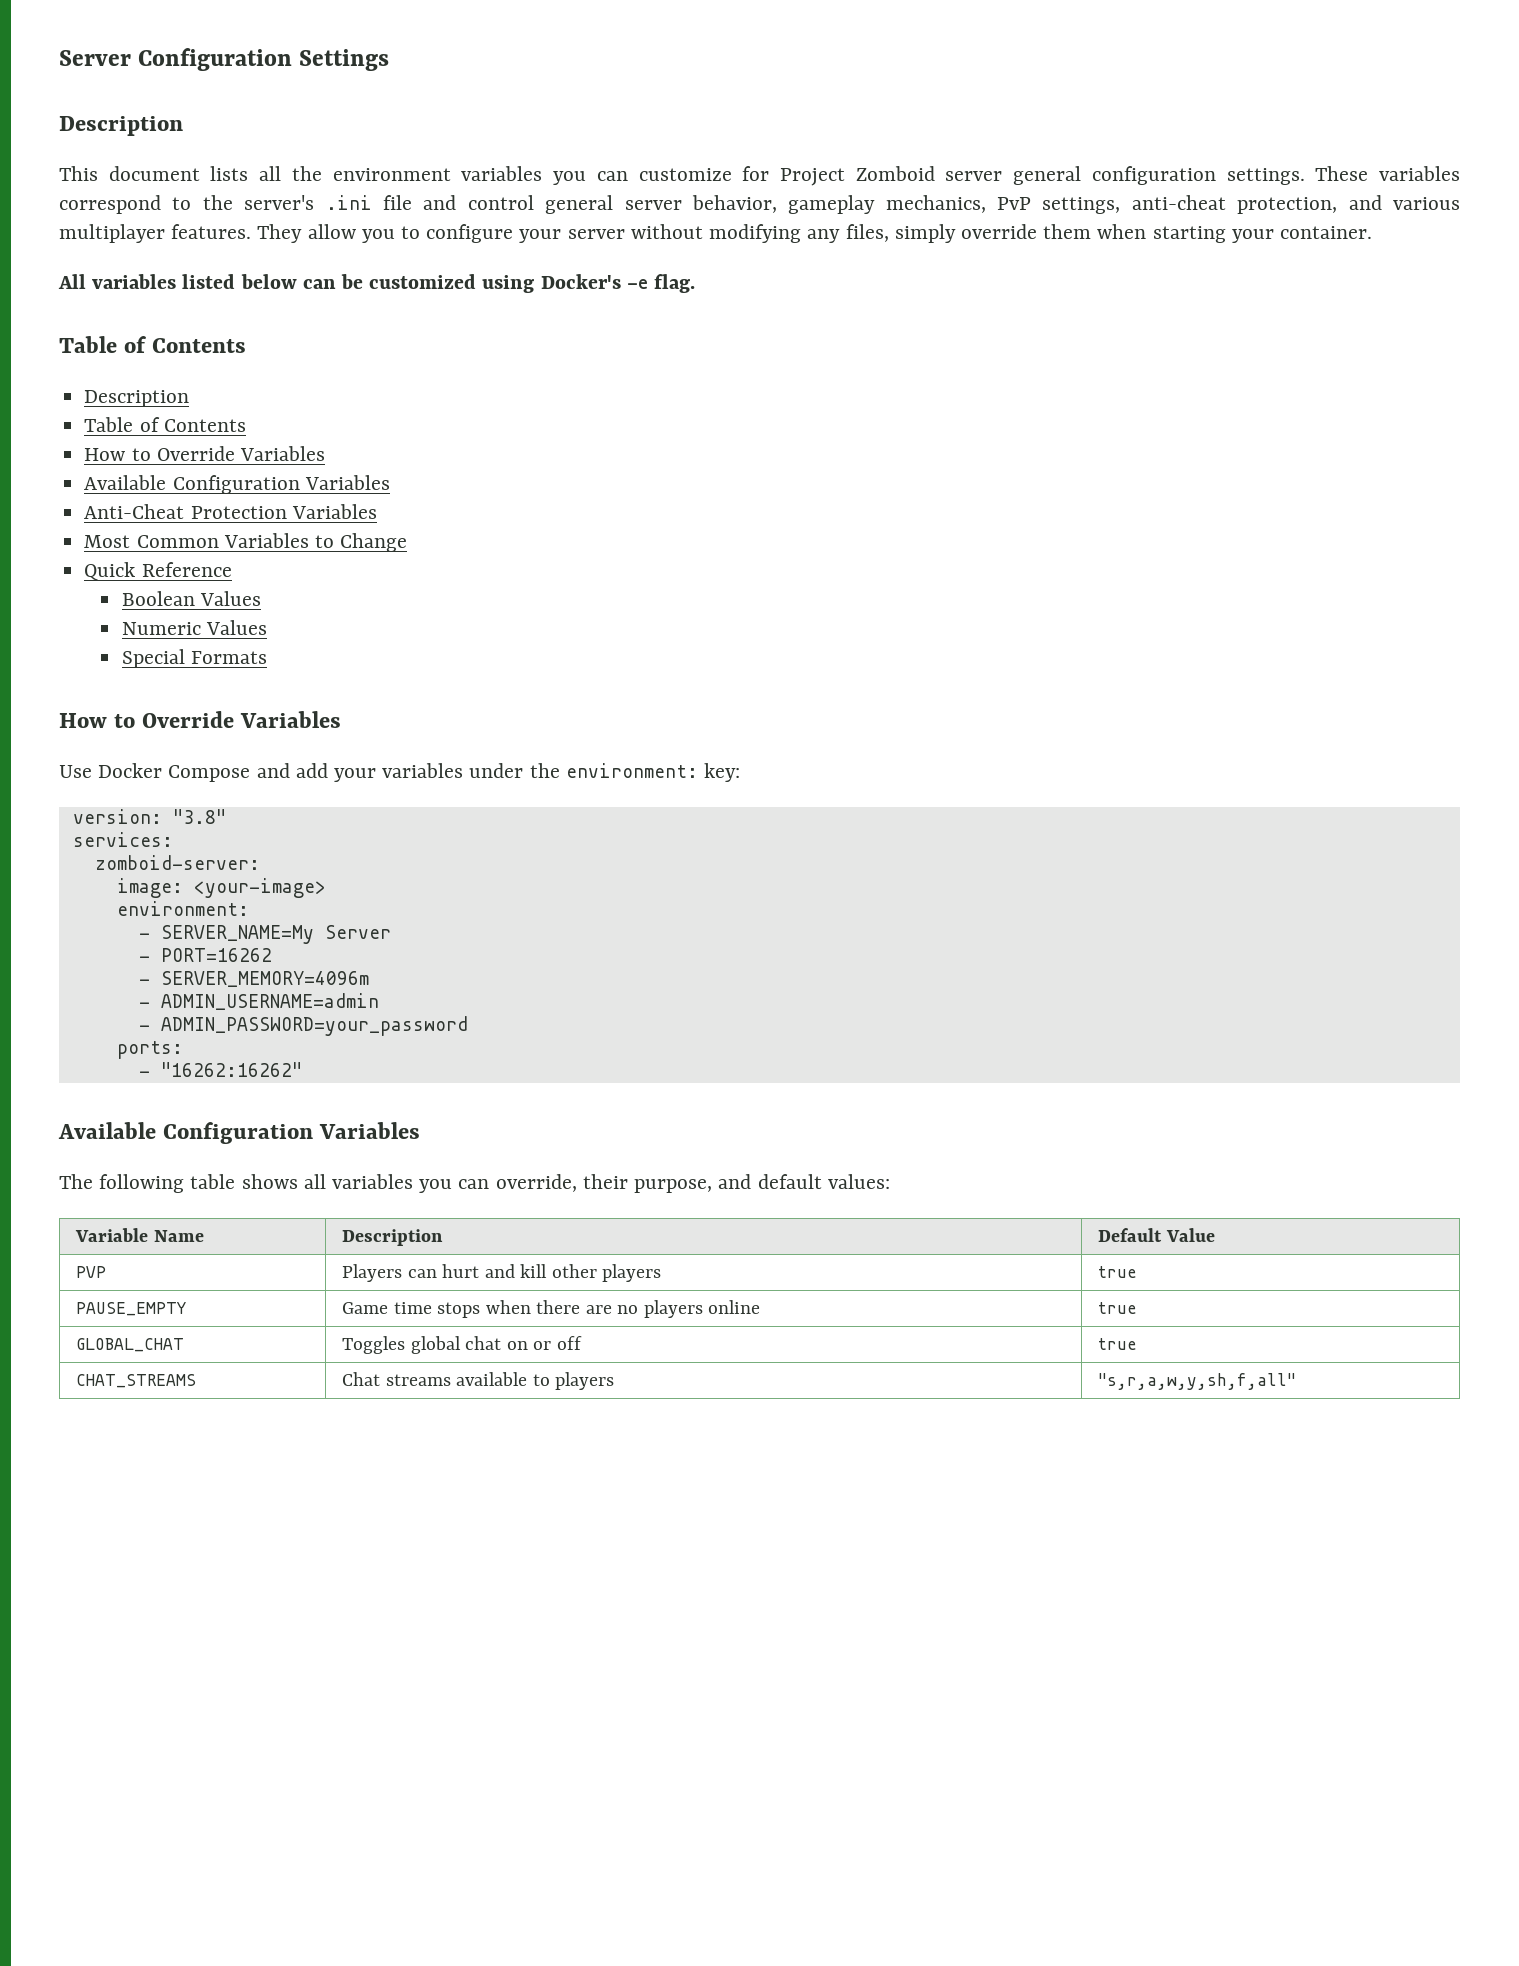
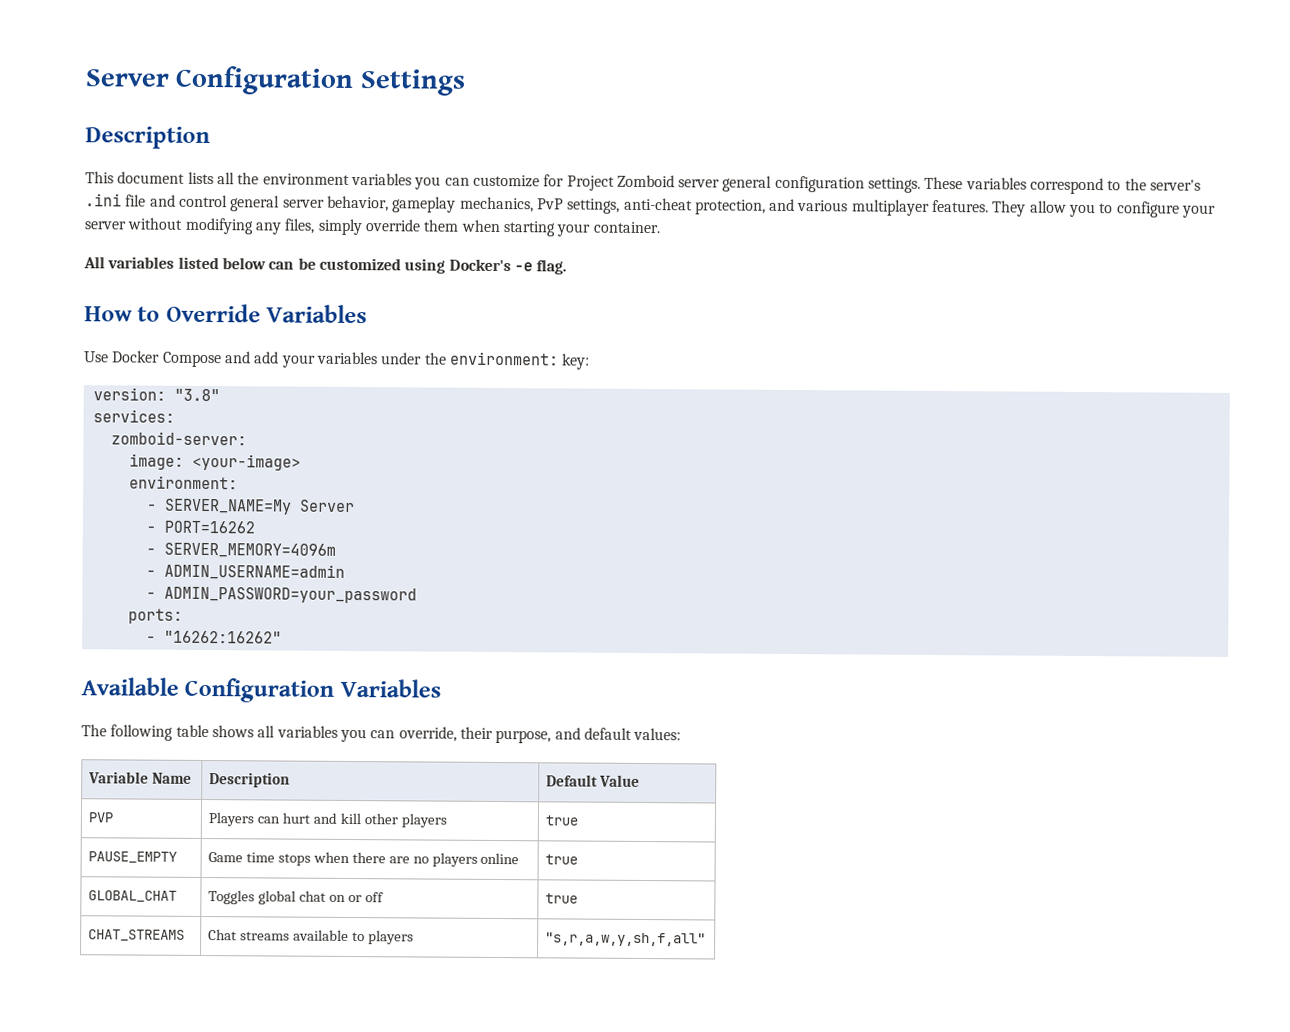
  All variables listed below can be customized using Docker's -e flag.
- Table of Contents
- Description
- Table of Contents
- How to Override Variables
- Available Configuration Variables
- Anti-Cheat Protection Variables
- Most Common Variables to Change
- Quick Reference
- Boolean Values
- Numeric Values
- Special Formats

